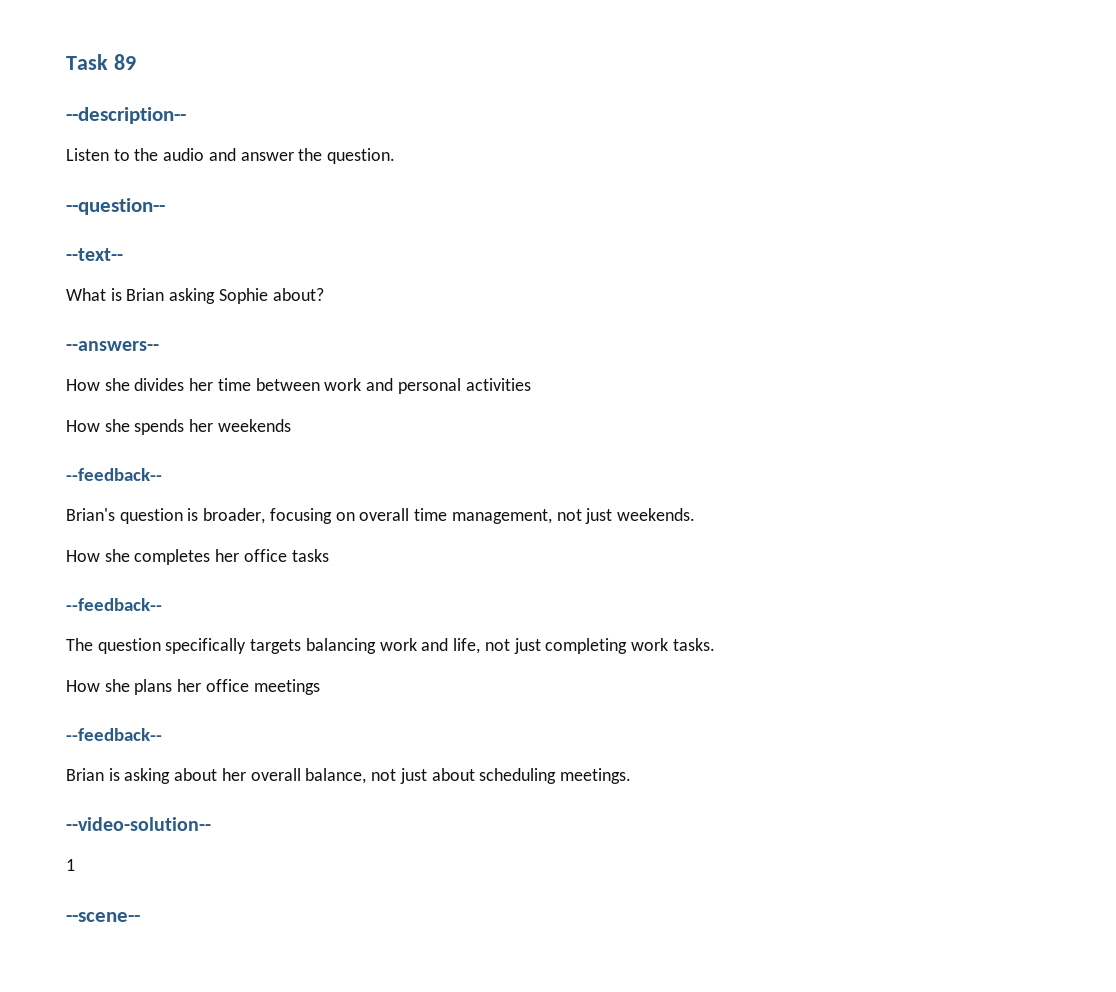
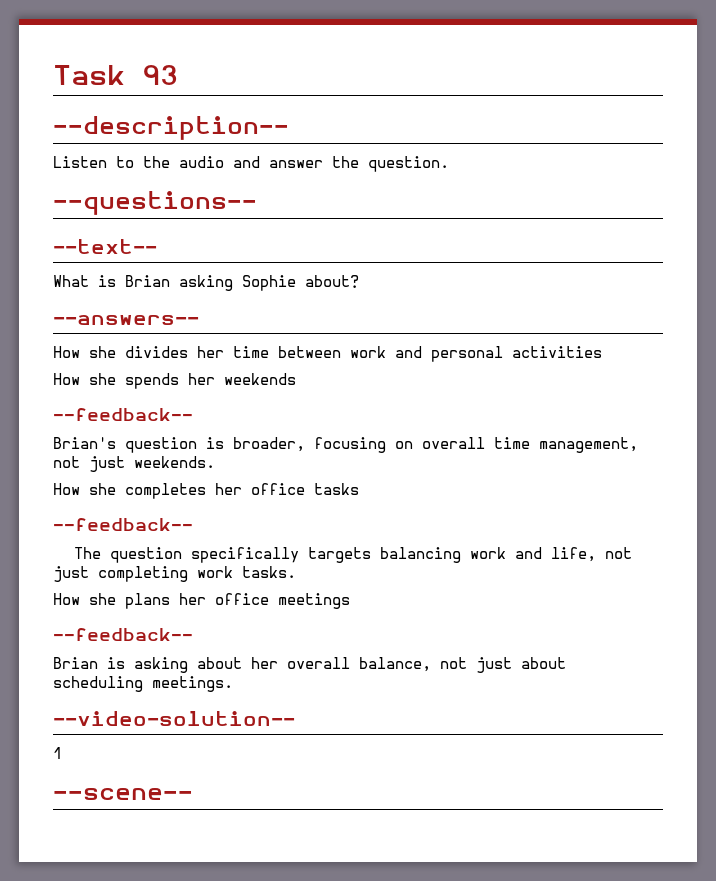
- Task 89
+ Task 93
- --question--
+ --questions--

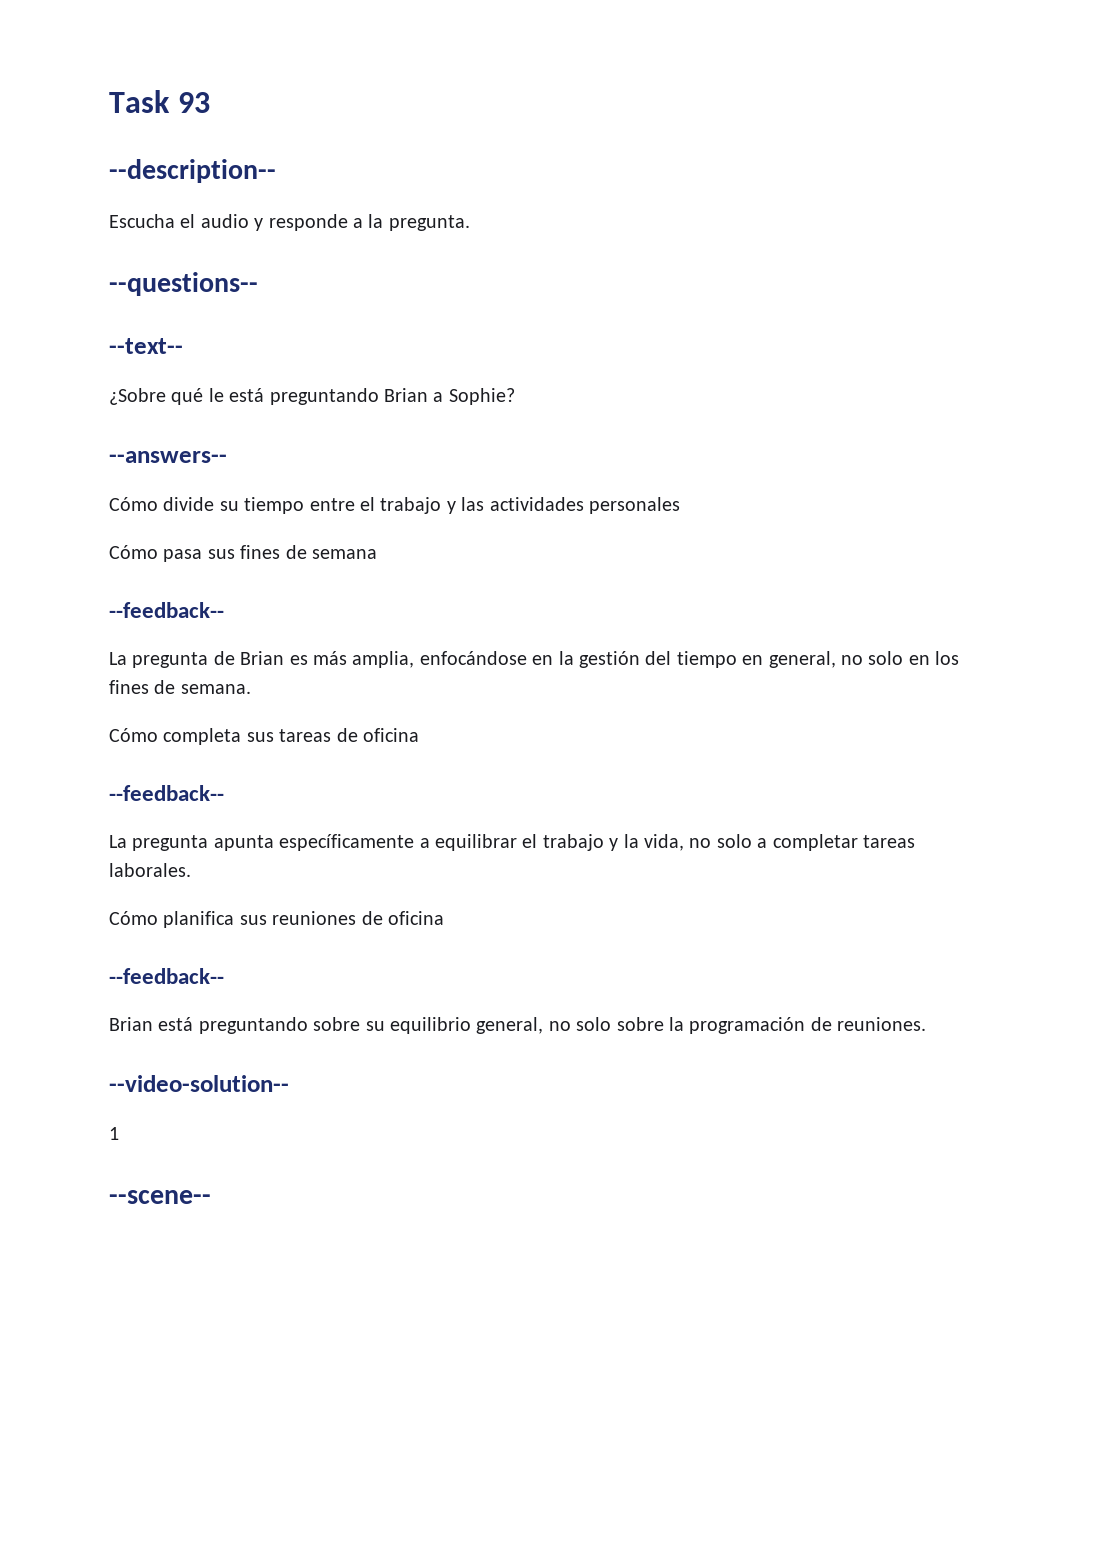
- Listen to the audio and answer the question.
+ Escucha el audio y responde a la pregunta.
  --questions--
  --text--
- What is Brian asking Sophie about?
+ ¿Sobre qué le está preguntando Brian a Sophie?
  --answers--
- How she divides her time between work and personal activities
- How she spends her weekends
+ Cómo divide su tiempo entre el trabajo y las actividades personales
+ Cómo pasa sus fines de semana
  --feedback--
- Brian's question is broader, focusing on overall time management, not just weekends.
- How she completes her office tasks
+ La pregunta de Brian es más amplia, enfocándose en la gestión del tiempo en general, no solo en los fines de semana.
+ Cómo completa sus tareas de oficina
  --feedback--
- The question specifically targets balancing work and life, not just completing work tasks.
- How she plans her office meetings
+ La pregunta apunta específicamente a equilibrar el trabajo y la vida, no solo a completar tareas laborales.
+ Cómo planifica sus reuniones de oficina
  --feedback--
- Brian is asking about her overall balance, not just about scheduling meetings.
+ Brian está preguntando sobre su equilibrio general, no solo sobre la programación de reuniones.

